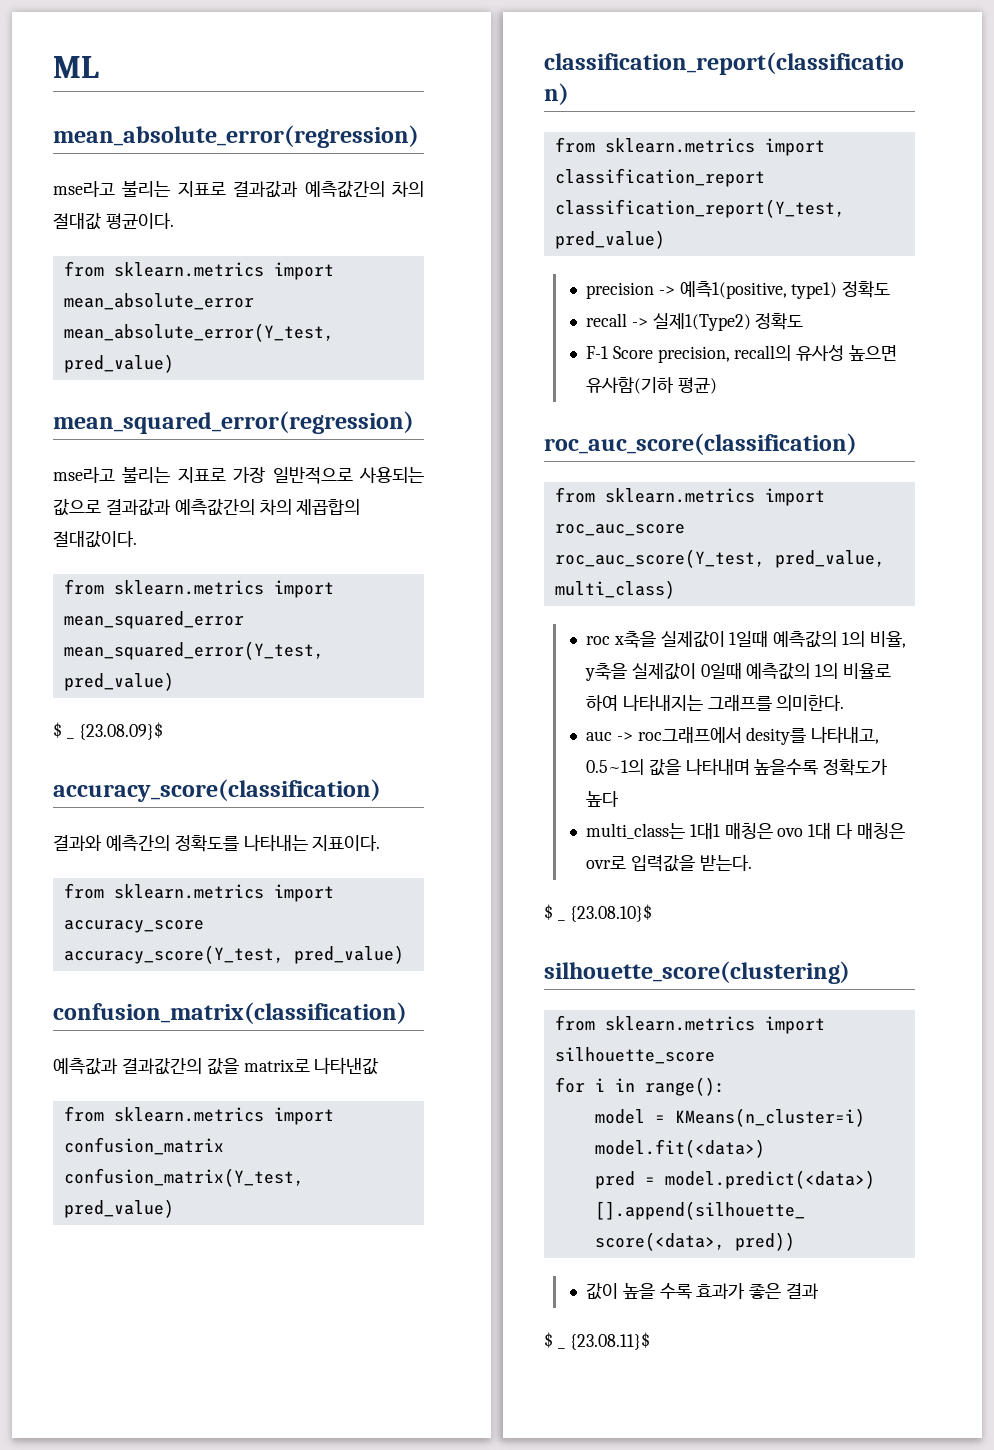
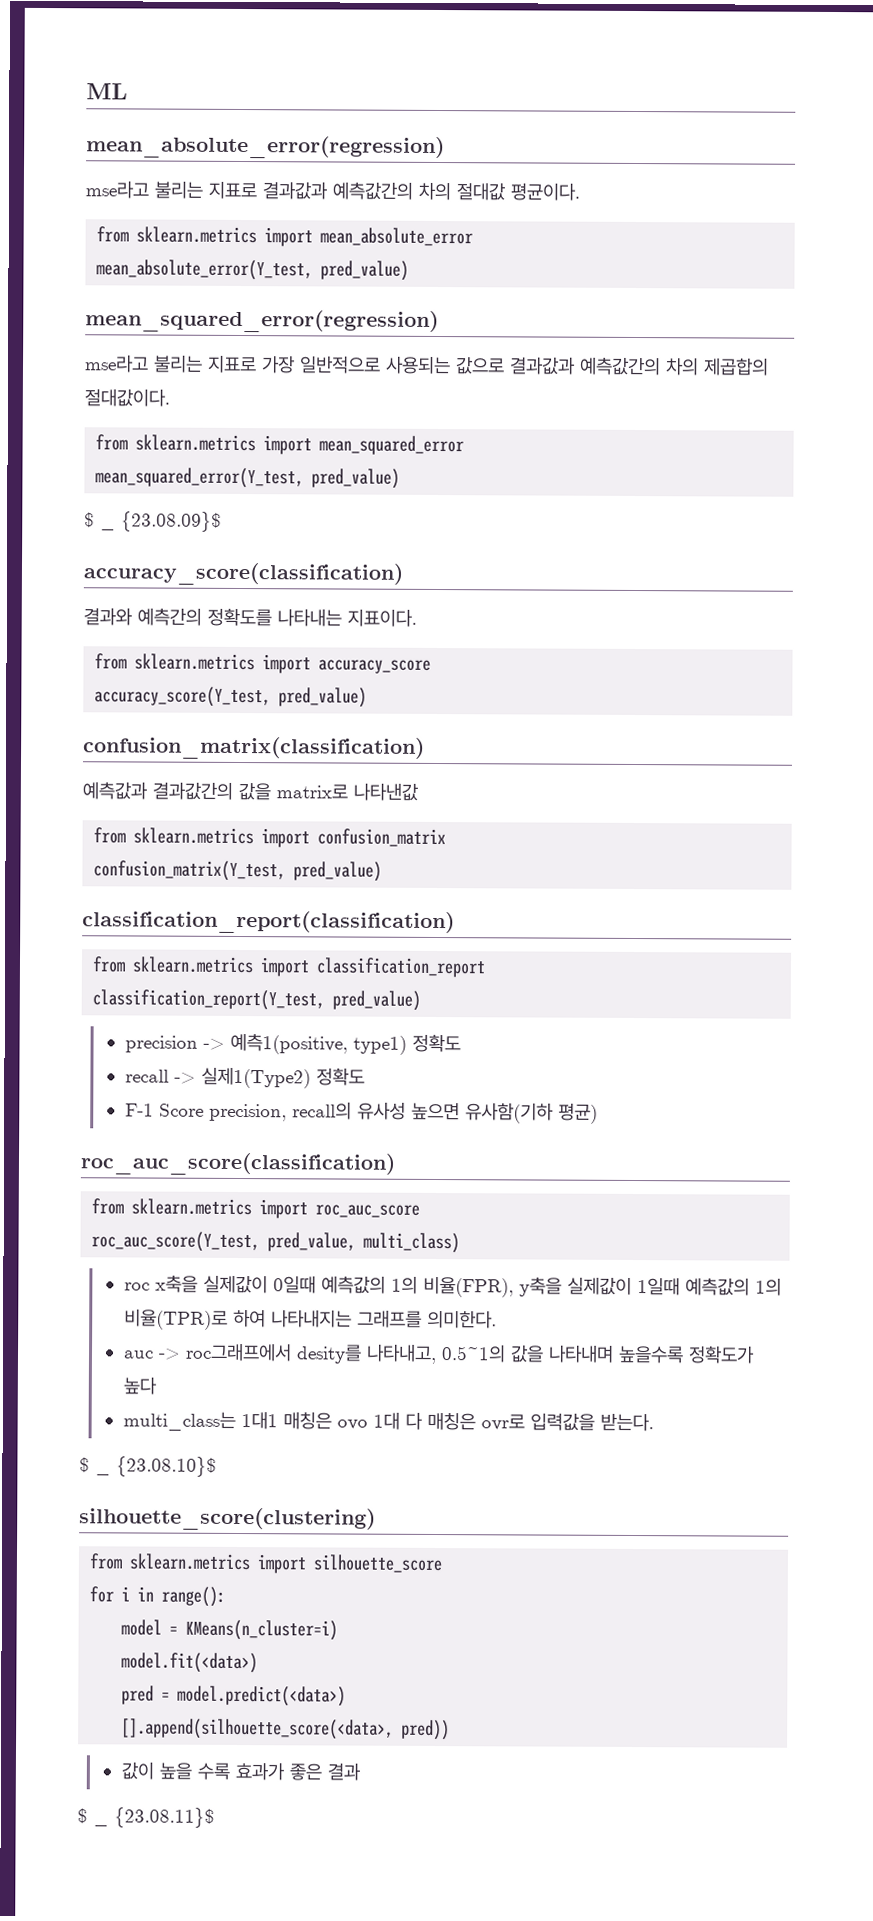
- roc x축을 실제값이 1일때 예측값의 1의 비율, y축을 실제값이 0일때 예측값의 1의 비율로 하여 나타내지는 그래프를 의미한다.
+ roc x축을 실제값이 0일때 예측값의 1의 비율(FPR), y축을 실제값이 1일때 예측값의 1의 비율(TPR)로 하여 나타내지는 그래프를 의미한다.

